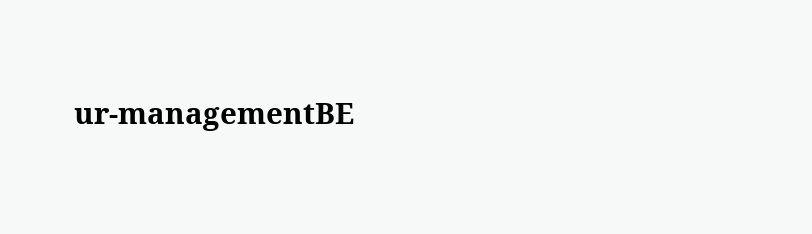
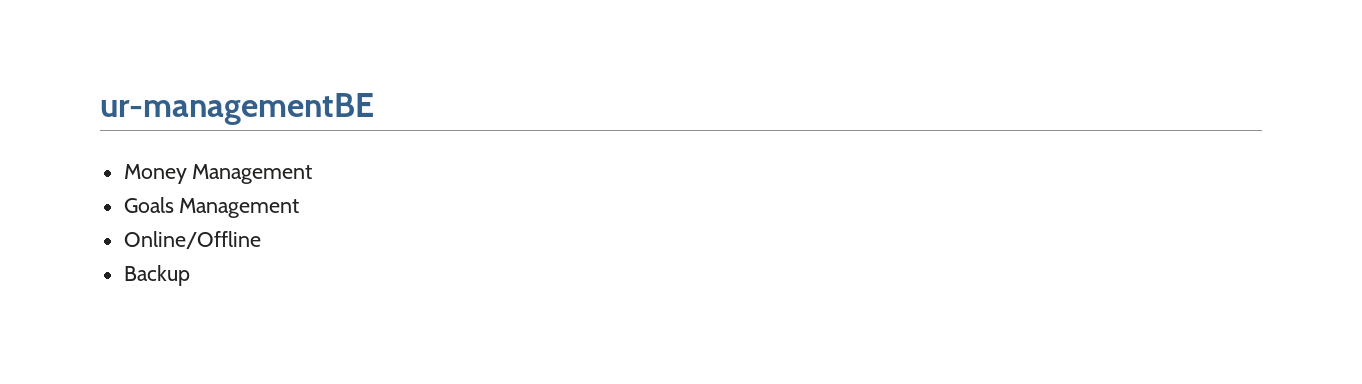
+ Money Management
+ Goals Management
+ Online/Offline
+ Backup

